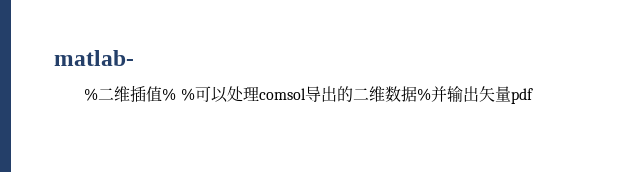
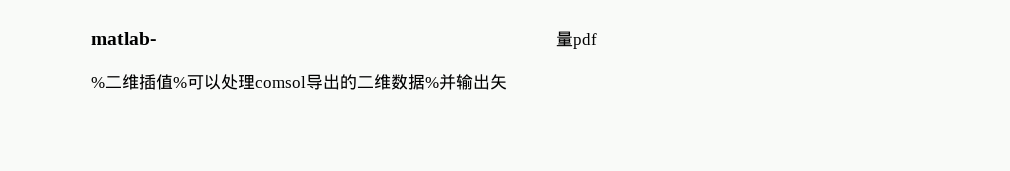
- %二维插值% %可以处理comsol导出的二维数据%并输出矢量pdf
+ %二维插值%可以处理comsol导出的二维数据%并输出矢量pdf

